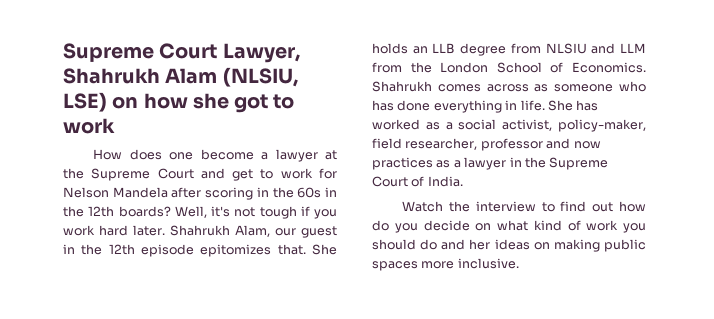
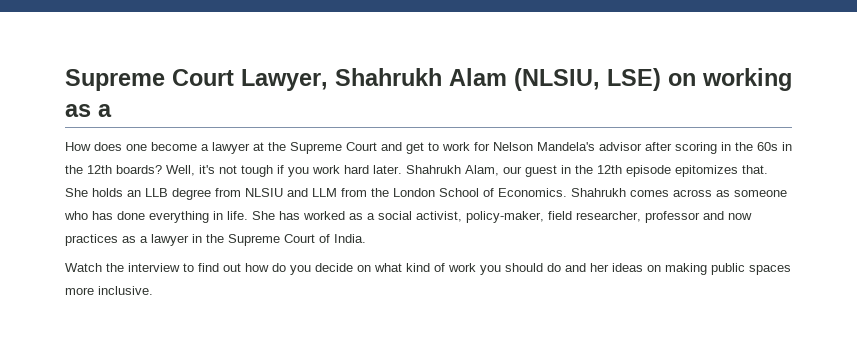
- Supreme Court Lawyer, Shahrukh Alam (NLSIU, LSE) on how she got to work
+ Supreme Court Lawyer, Shahrukh Alam (NLSIU, LSE) on working as a
- How does one become a lawyer at the Supreme Court and get to work for Nelson Mandela after scoring in the 60s in the 12th boards?
+ How does one become a lawyer at the Supreme Court and get to work for Nelson Mandela's advisor after scoring in the 60s in the 12th boards?

